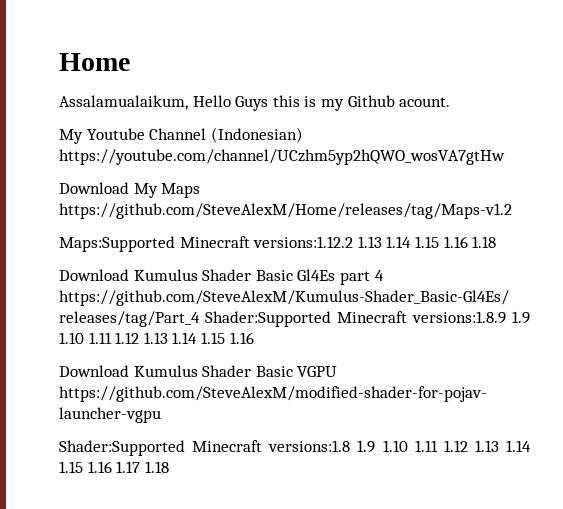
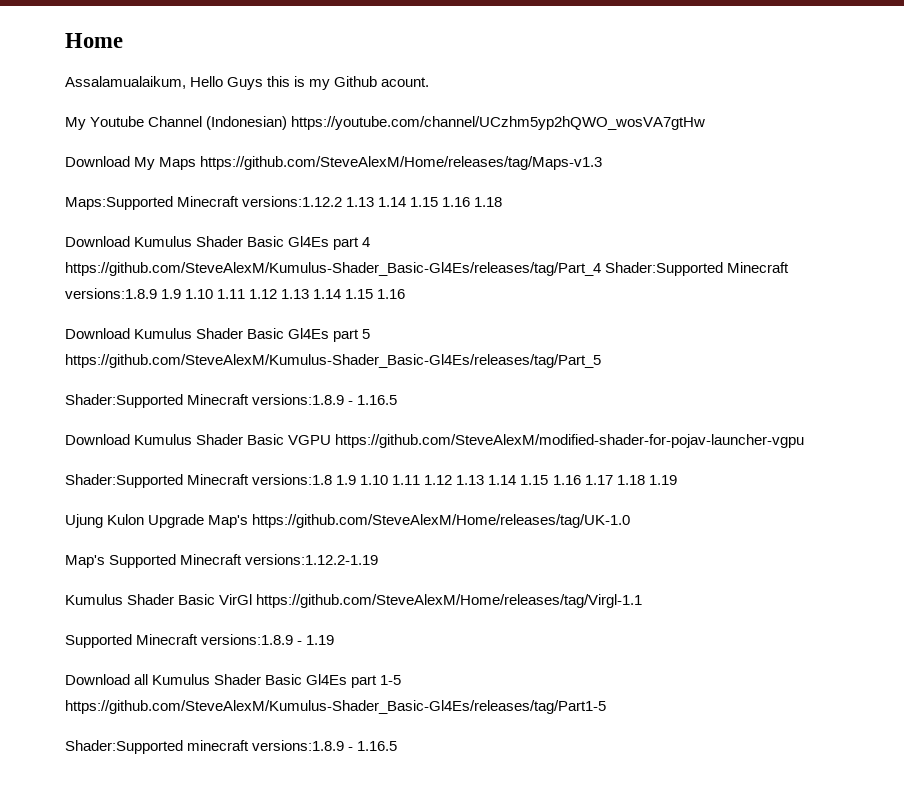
- Download My Maps https://github.com/SteveAlexM/Home/releases/tag/Maps-v1.2
+ Download My Maps https://github.com/SteveAlexM/Home/releases/tag/Maps-v1.3
+ Download Kumulus Shader Basic Gl4Es part 5 https://github.com/SteveAlexM/Kumulus-Shader_Basic-Gl4Es/releases/tag/Part_5
+ Shader:Supported Minecraft versions:1.8.9 - 1.16.5
- Shader:Supported Minecraft versions:1.8 1.9 1.10 1.11 1.12 1.13 1.14 1.15 1.16 1.17 1.18
+ Shader:Supported Minecraft versions:1.8 1.9 1.10 1.11 1.12 1.13 1.14 1.15 1.16 1.17 1.18 1.19
+ Ujung Kulon Upgrade Map's https://github.com/SteveAlexM/Home/releases/tag/UK-1.0
+ Map's Supported Minecraft versions:1.12.2-1.19
+ Kumulus Shader Basic VirGl https://github.com/SteveAlexM/Home/releases/tag/Virgl-1.1
+ Supported Minecraft versions:1.8.9 - 1.19
+ Download all Kumulus Shader Basic Gl4Es part 1-5 https://github.com/SteveAlexM/Kumulus-Shader_Basic-Gl4Es/releases/tag/Part1-5
+ Shader:Supported minecraft versions:1.8.9 - 1.16.5

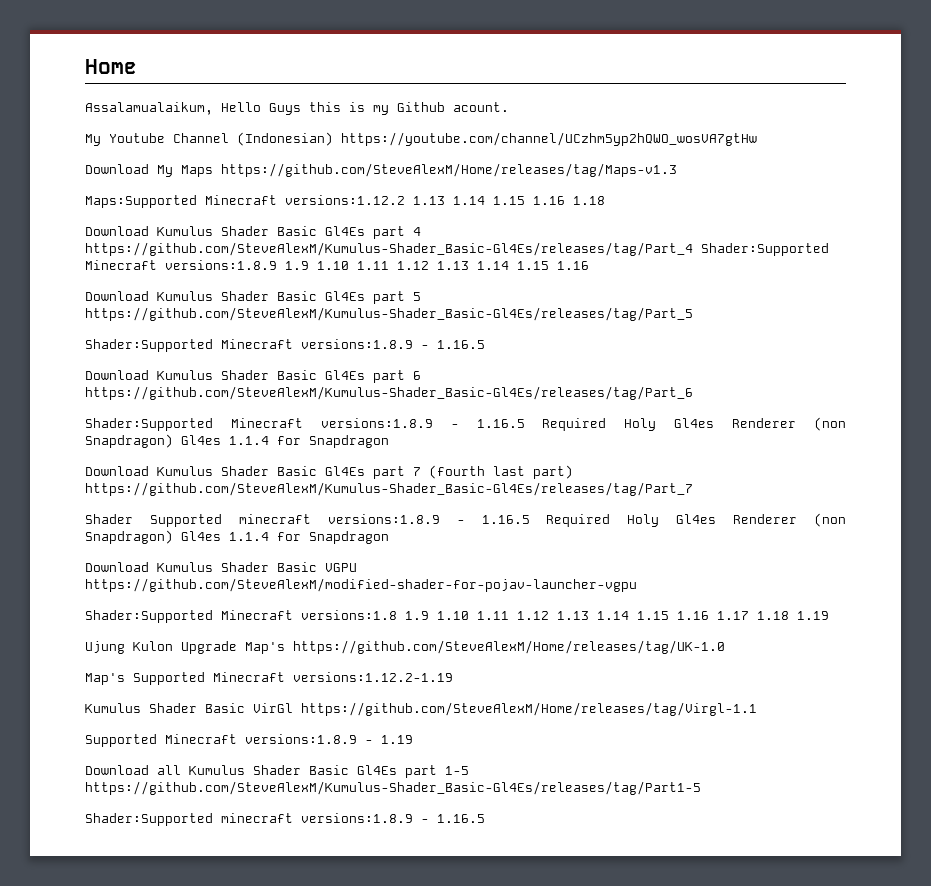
+ Download Kumulus Shader Basic Gl4Es part 6 https://github.com/SteveAlexM/Kumulus-Shader_Basic-Gl4Es/releases/tag/Part_6
+ Shader:Supported Minecraft versions:1.8.9 - 1.16.5 Required Holy Gl4es Renderer (non Snapdragon) Gl4es 1.1.4 for Snapdragon
+ Download Kumulus Shader Basic Gl4Es part 7 (fourth last part) https://github.com/SteveAlexM/Kumulus-Shader_Basic-Gl4Es/releases/tag/Part_7
+ Shader Supported minecraft versions:1.8.9 - 1.16.5 Required Holy Gl4es Renderer (non Snapdragon) Gl4es 1.1.4 for Snapdragon

